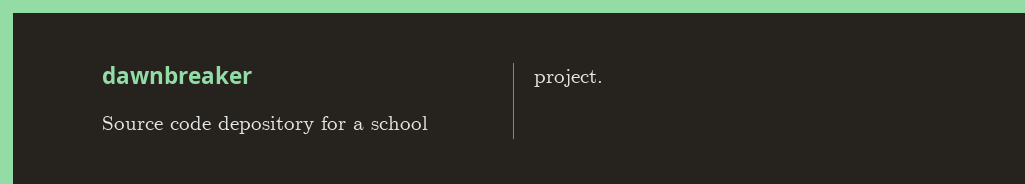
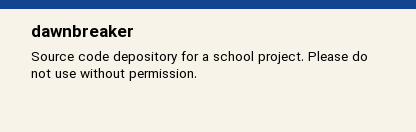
+ Please do not use without permission.

